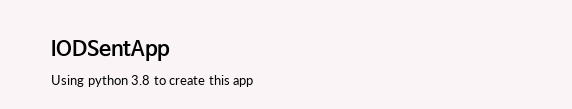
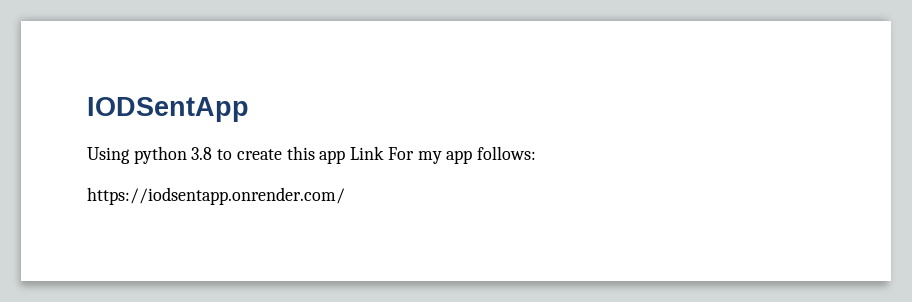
- Using python 3.8 to create this app
+ Using python 3.8 to create this app Link For my app follows:
+ https://iodsentapp.onrender.com/

